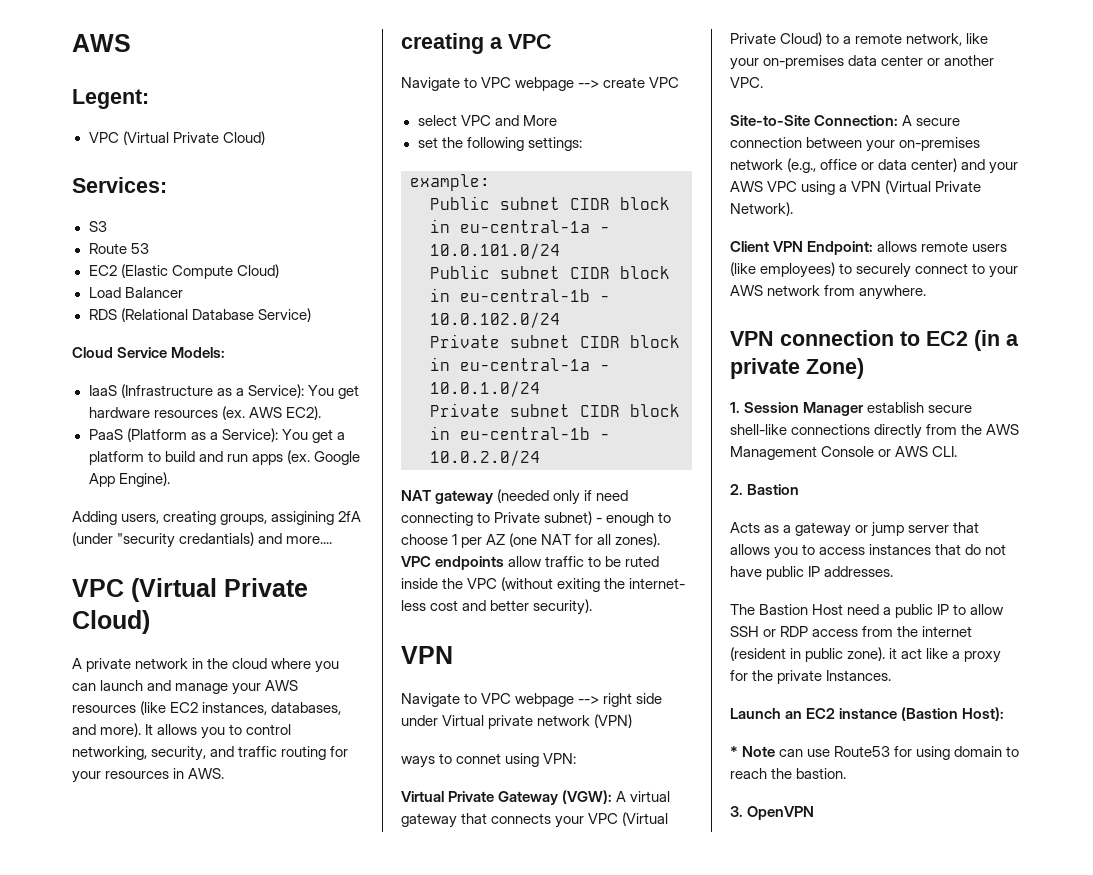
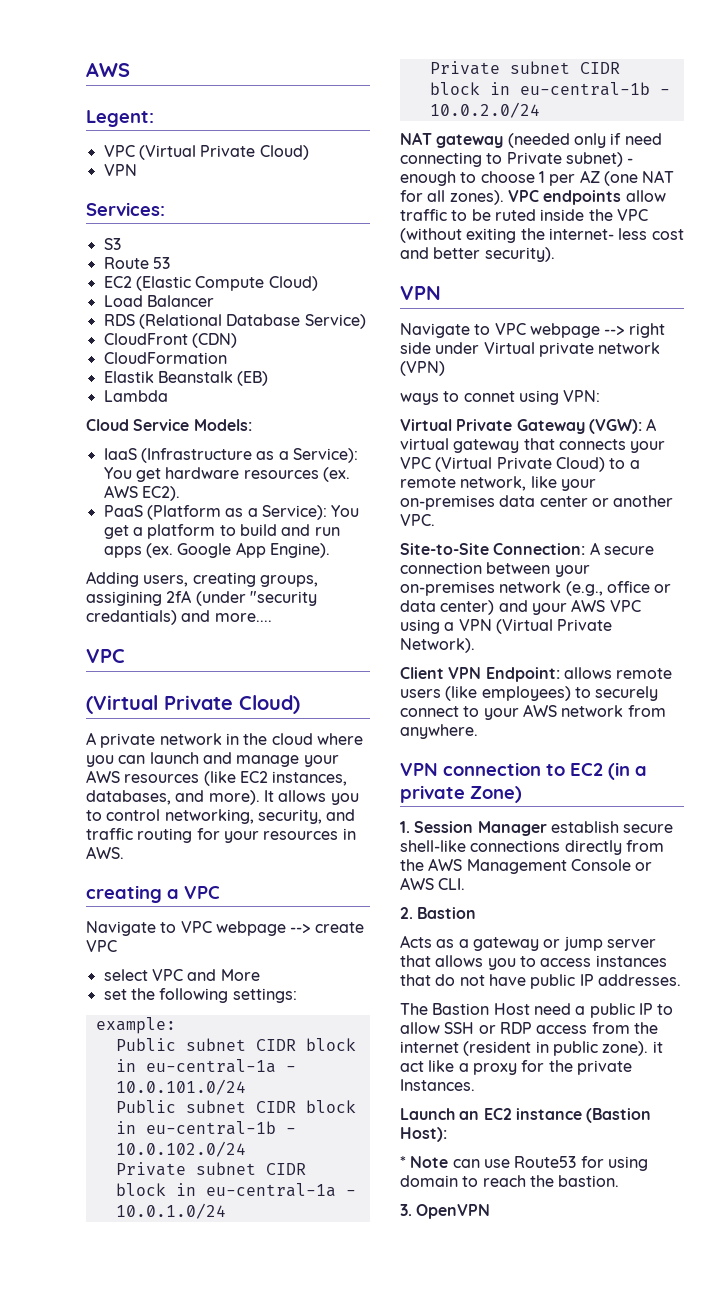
  Legent:
  VPC (Virtual Private Cloud)
+ VPN
+ CloudFront (CDN)
+ CloudFormation
+ Elastik Beanstalk (EB)
+ Lambda
  Adding users, creating groups, assigining 2fA (under "security credantials) and more....
- VPC (Virtual Private Cloud)
+ VPC
+ (Virtual Private Cloud)

